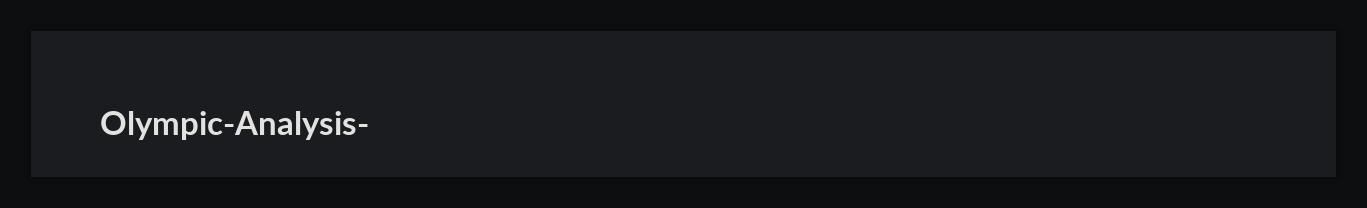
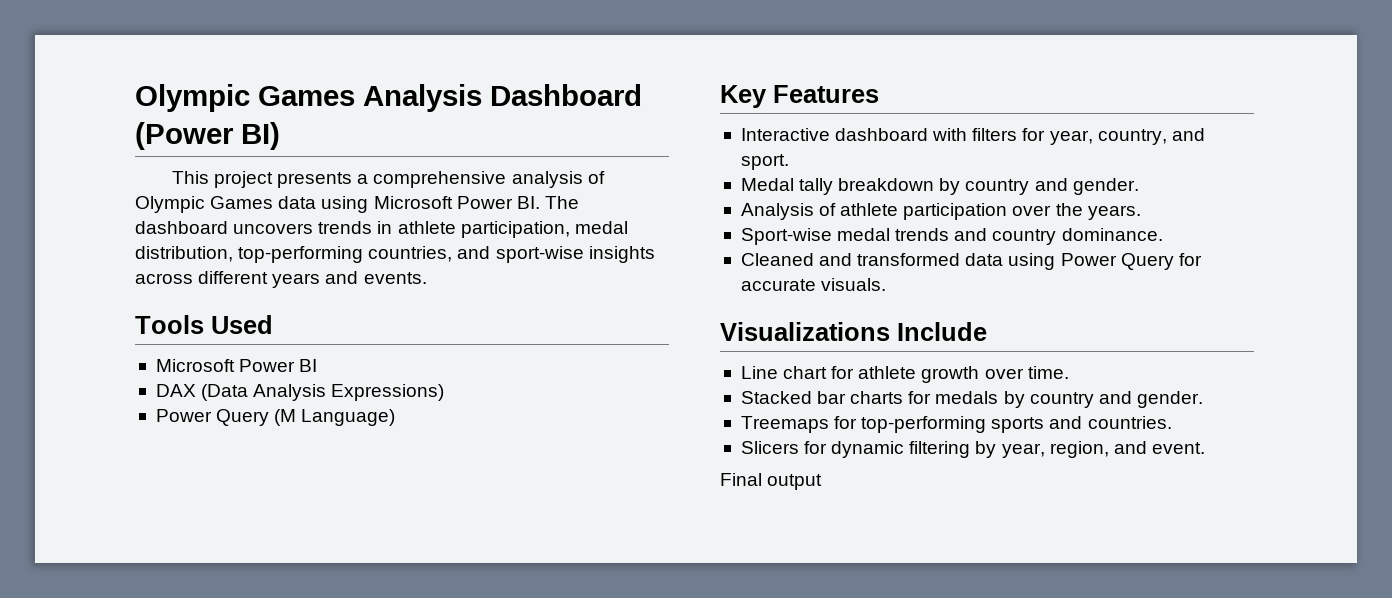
- Olympic-Analysis-
+ Olympic Games Analysis Dashboard (Power BI)
+ This project presents a comprehensive analysis of Olympic Games data using Microsoft Power BI. The dashboard uncovers trends in athlete participation, medal distribution, top-performing countries, and sport-wise insights across different years and events.
+ Tools Used
+ Microsoft Power BI
+ DAX (Data Analysis Expressions)
+ Power Query (M Language)
+ Key Features
+ Interactive dashboard with filters for year, country, and sport.
+ Medal tally breakdown by country and gender.
+ Analysis of athlete participation over the years.
+ Sport-wise medal trends and country dominance.
+ Cleaned and transformed data using Power Query for accurate visuals.
+ Visualizations Include
+ Line chart for athlete growth over time.
+ Stacked bar charts for medals by country and gender.
+ Treemaps for top-performing sports and countries.
+ Slicers for dynamic filtering by year, region, and event.
+ Final output

